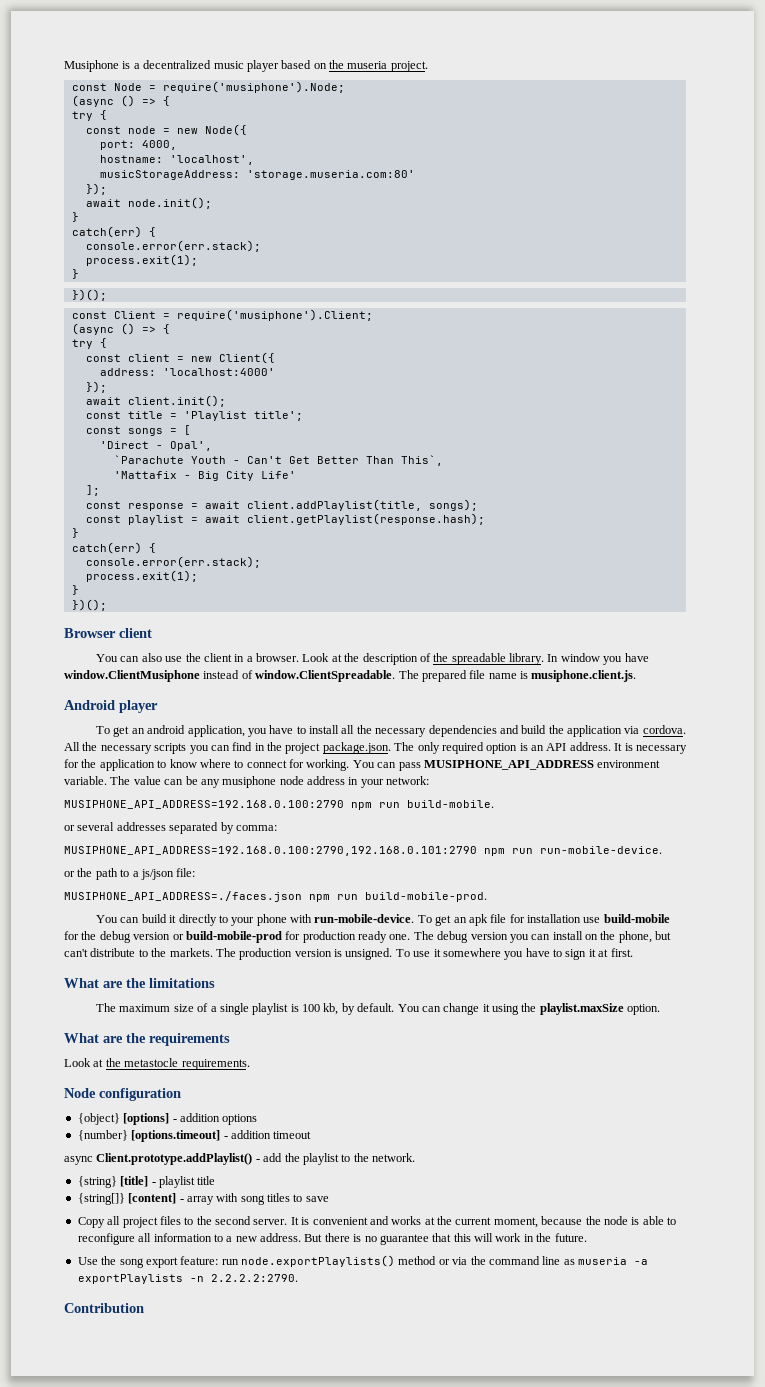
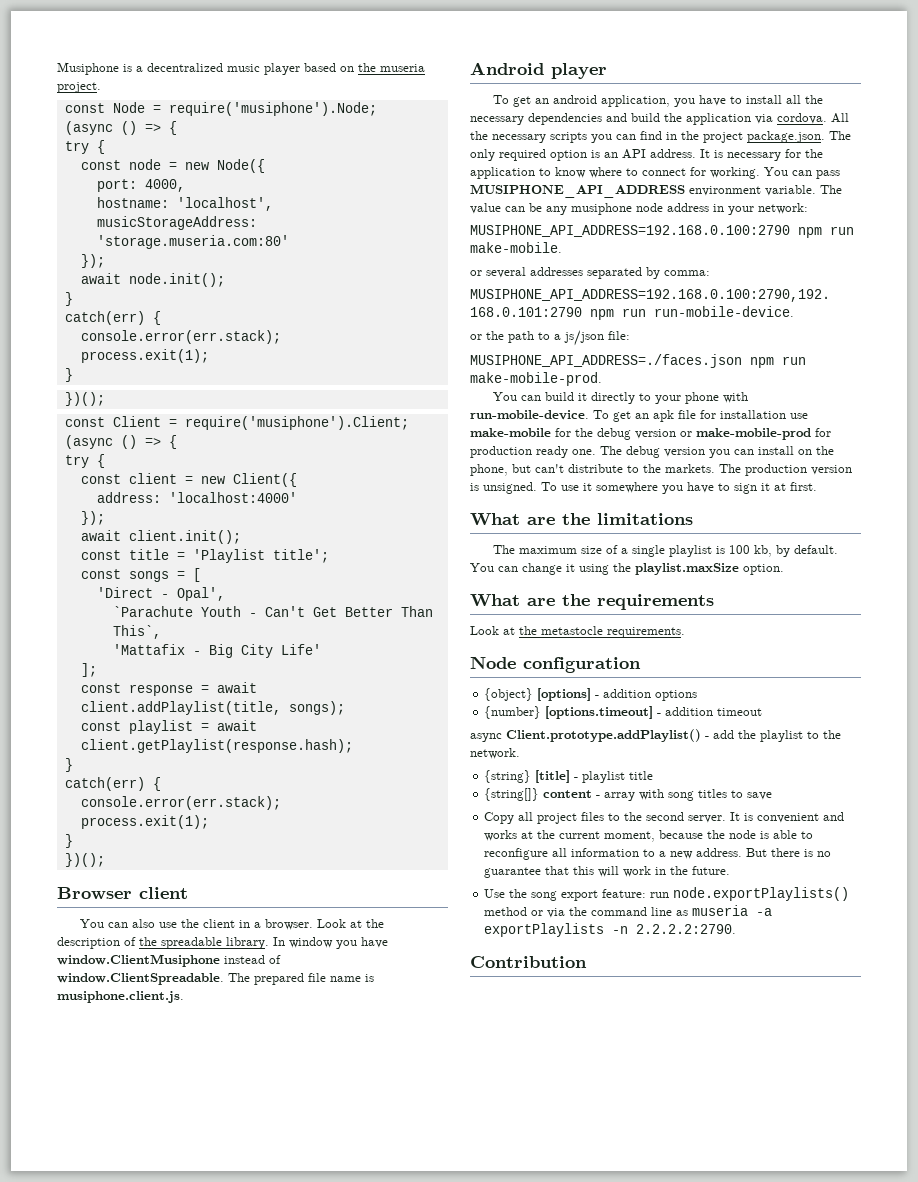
- MUSIPHONE_API_ADDRESS=192.168.0.100:2790 npm run build-mobile.
+ MUSIPHONE_API_ADDRESS=192.168.0.100:2790 npm run make-mobile.
- MUSIPHONE_API_ADDRESS=./faces.json npm run build-mobile-prod.
+ MUSIPHONE_API_ADDRESS=./faces.json npm run make-mobile-prod.
- To get an apk file for installation use build-mobile for the debug version or build-mobile-prod for production ready one.
+ To get an apk file for installation use make-mobile for the debug version or make-mobile-prod for production ready one.
- {string[]} [content] - array with song titles to save
+ {string[]} content - array with song titles to save

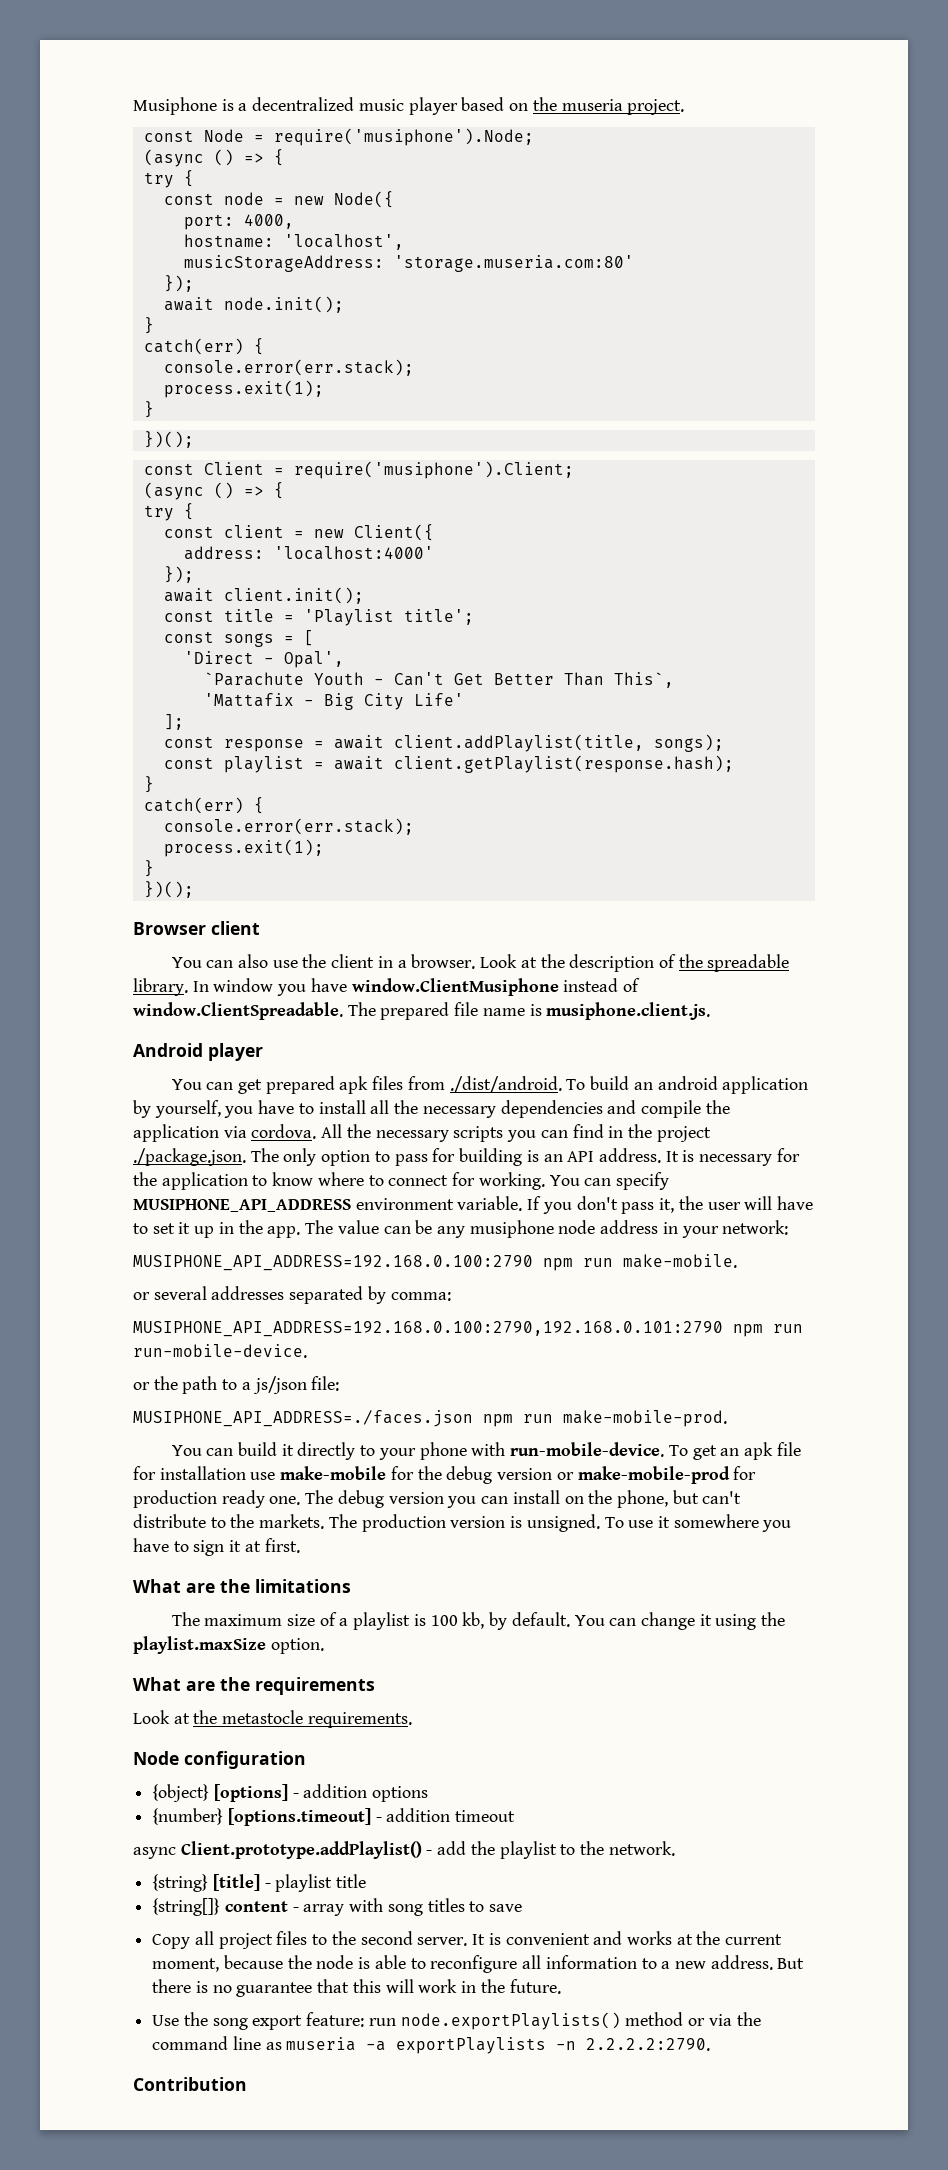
- To get an android application, you have to install all the necessary dependencies and build the application via cordova.
+ You can get prepared apk files from ./dist/android. To build an android application by yourself, you have to install all the necessary dependencies and compile the application via cordova.
- All the necessary scripts you can find in the project package.json. The only required option is an API address.
+ All the necessary scripts you can find in the project ./package.json. The only option to pass for building is an API address.
- You can pass MUSIPHONE_API_ADDRESS environment variable.
+ You can specify MUSIPHONE_API_ADDRESS environment variable.
+ If you don't pass it, the user will have to set it up in the app.
- The maximum size of a single playlist is 100 kb, by default.
+ The maximum size of a playlist is 100 kb, by default.

